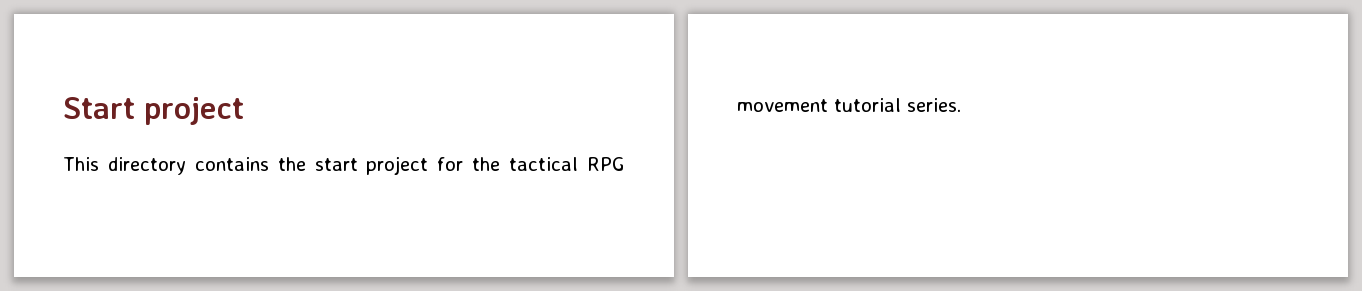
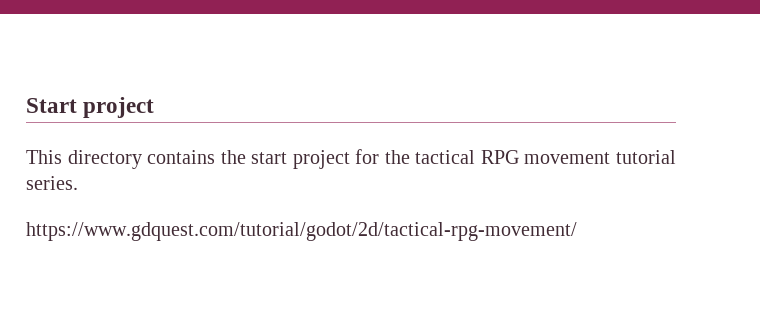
+ https://www.gdquest.com/tutorial/godot/2d/tactical-rpg-movement/

